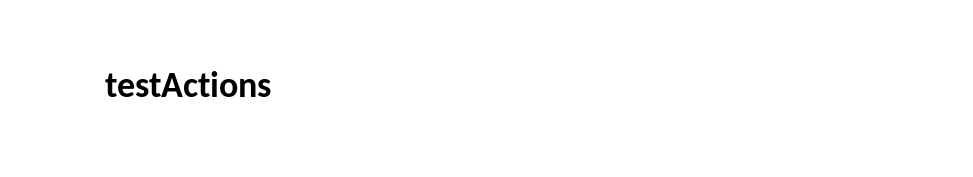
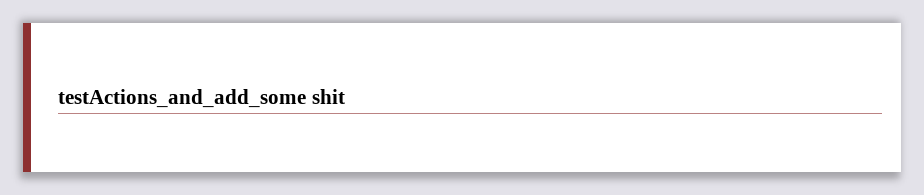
- testActions
+ testActions_and_add_some shit

